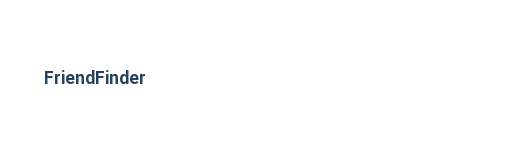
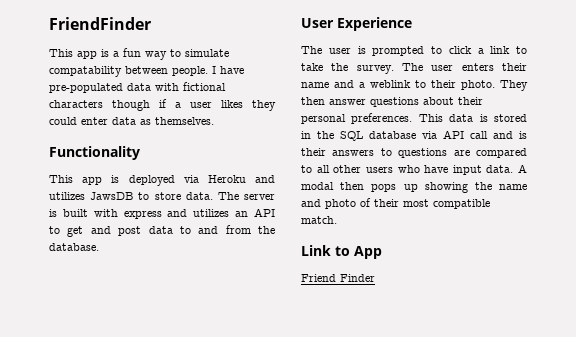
+ This app is a fun way to simulate compatability between people. I have pre-populated data with fictional characters though if a user likes they could enter data as themselves.
+ Functionality
+ This app is deployed via Heroku and utilizes JawsDB to store data. The server is built with express and utilizes an API to get and post data to and from the database.
+ User Experience
+ The user is prompted to click a link to take the survey. The user enters their name and a weblink to their photo. They then answer questions about their personal preferences. This data is stored in the SQL database via API call and is their answers to questions are compared to all other users who have input data. A modal then pops up showing the name and photo of their most compatible match.
+ Link to App
+ Friend Finder

